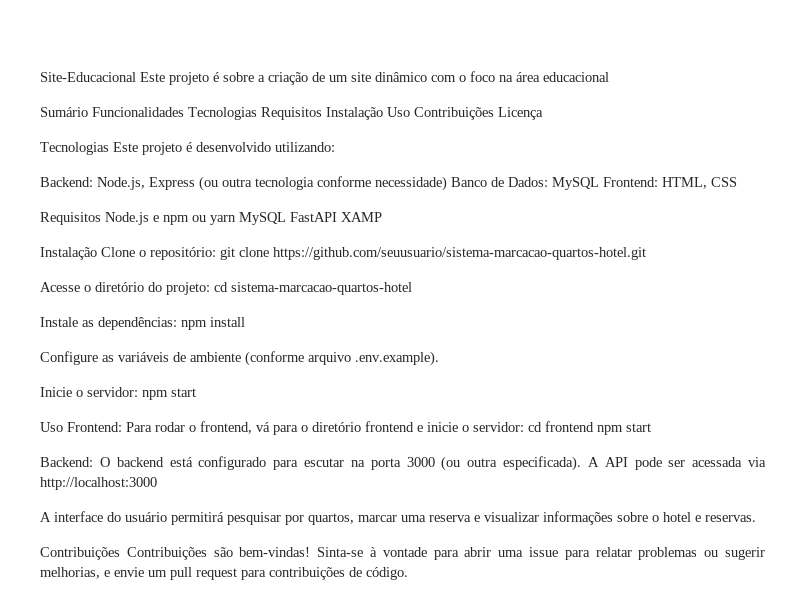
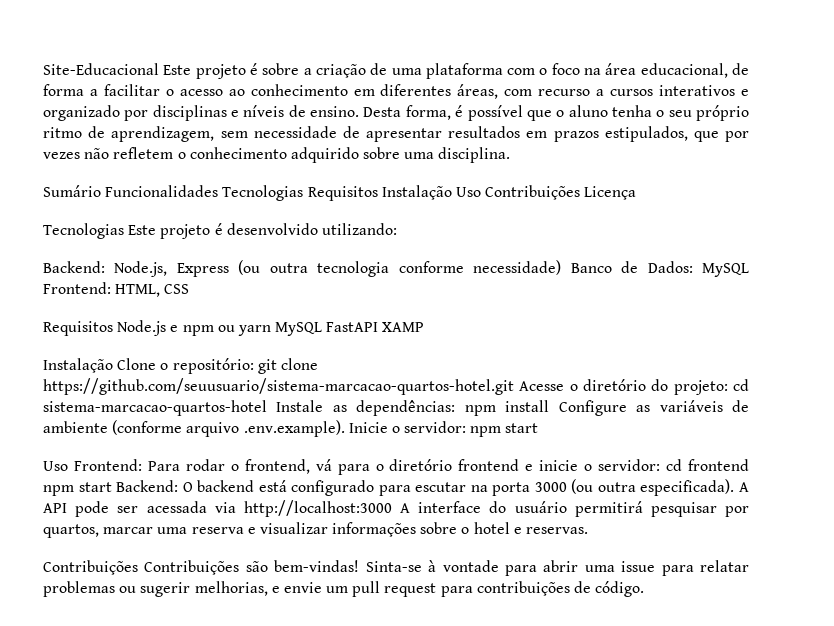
- Site-Educacional Este projeto é sobre a criação de um site dinâmico com o foco na área educacional
+ Site-Educacional Este projeto é sobre a criação de uma plataforma com o foco na área educacional, de forma a facilitar o acesso ao conhecimento em diferentes áreas, com recurso a cursos interativos e organizado por disciplinas e níveis de ensino. Desta forma, é possível que o aluno tenha o seu próprio ritmo de aprendizagem, sem necessidade de apresentar resultados em prazos estipulados, que por vezes não refletem o conhecimento adquirido sobre uma disciplina.
- Instalação Clone o repositório: git clone https://github.com/seuusuario/sistema-marcacao-quartos-hotel.git
- Acesse o diretório do projeto: cd sistema-marcacao-quartos-hotel
- Instale as dependências: npm install
- Configure as variáveis de ambiente (conforme arquivo .env.example).
- Inicie o servidor: npm start
+ Instalação Clone o repositório: git clone https://github.com/seuusuario/sistema-marcacao-quartos-hotel.git Acesse o diretório do projeto: cd sistema-marcacao-quartos-hotel Instale as dependências: npm install Configure as variáveis de ambiente (conforme arquivo .env.example). Inicie o servidor: npm start
- Uso Frontend: Para rodar o frontend, vá para o diretório frontend e inicie o servidor: cd frontend npm start
- Backend: O backend está configurado para escutar na porta 3000 (ou outra especificada).
+ Uso Frontend: Para rodar o frontend, vá para o diretório frontend e inicie o servidor: cd frontend npm start Backend: O backend está configurado para escutar na porta 3000 (ou outra especificada).
- A API pode ser acessada via http://localhost:3000
- A interface do usuário permitirá pesquisar por quartos, marcar uma reserva e visualizar informações sobre o hotel e reservas.
+ A API pode ser acessada via http://localhost:3000 A interface do usuário permitirá pesquisar por quartos, marcar uma reserva e visualizar informações sobre o hotel e reservas.

